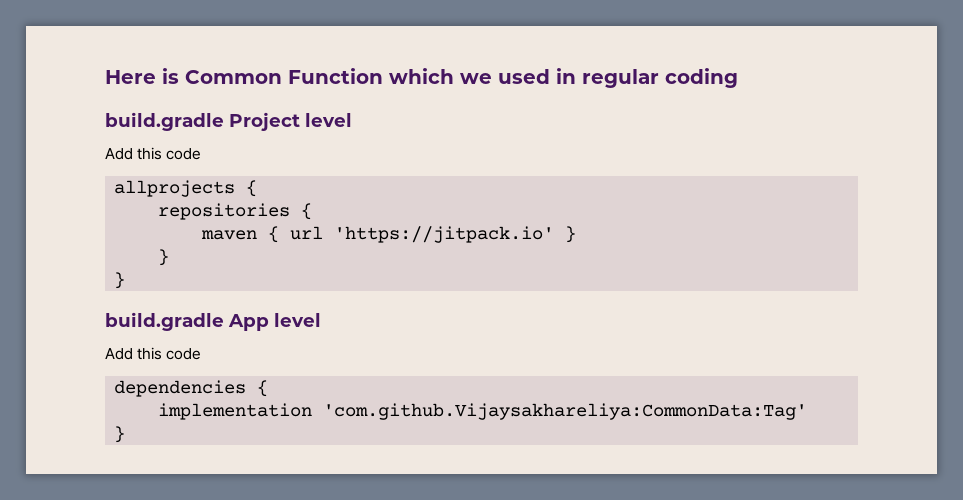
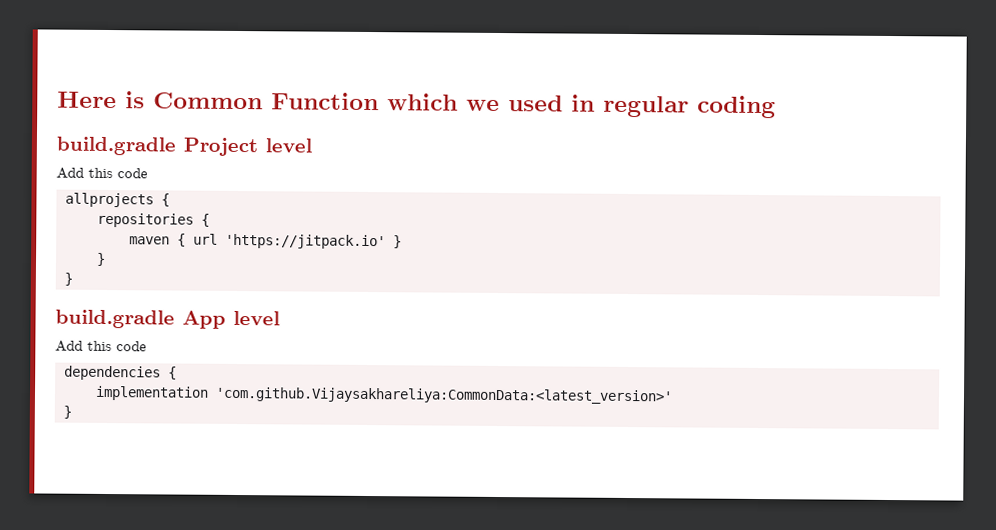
- implementation 'com.github.Vijaysakhareliya:CommonData:Tag'
+ implementation 'com.github.Vijaysakhareliya:CommonData:<latest_version>'

